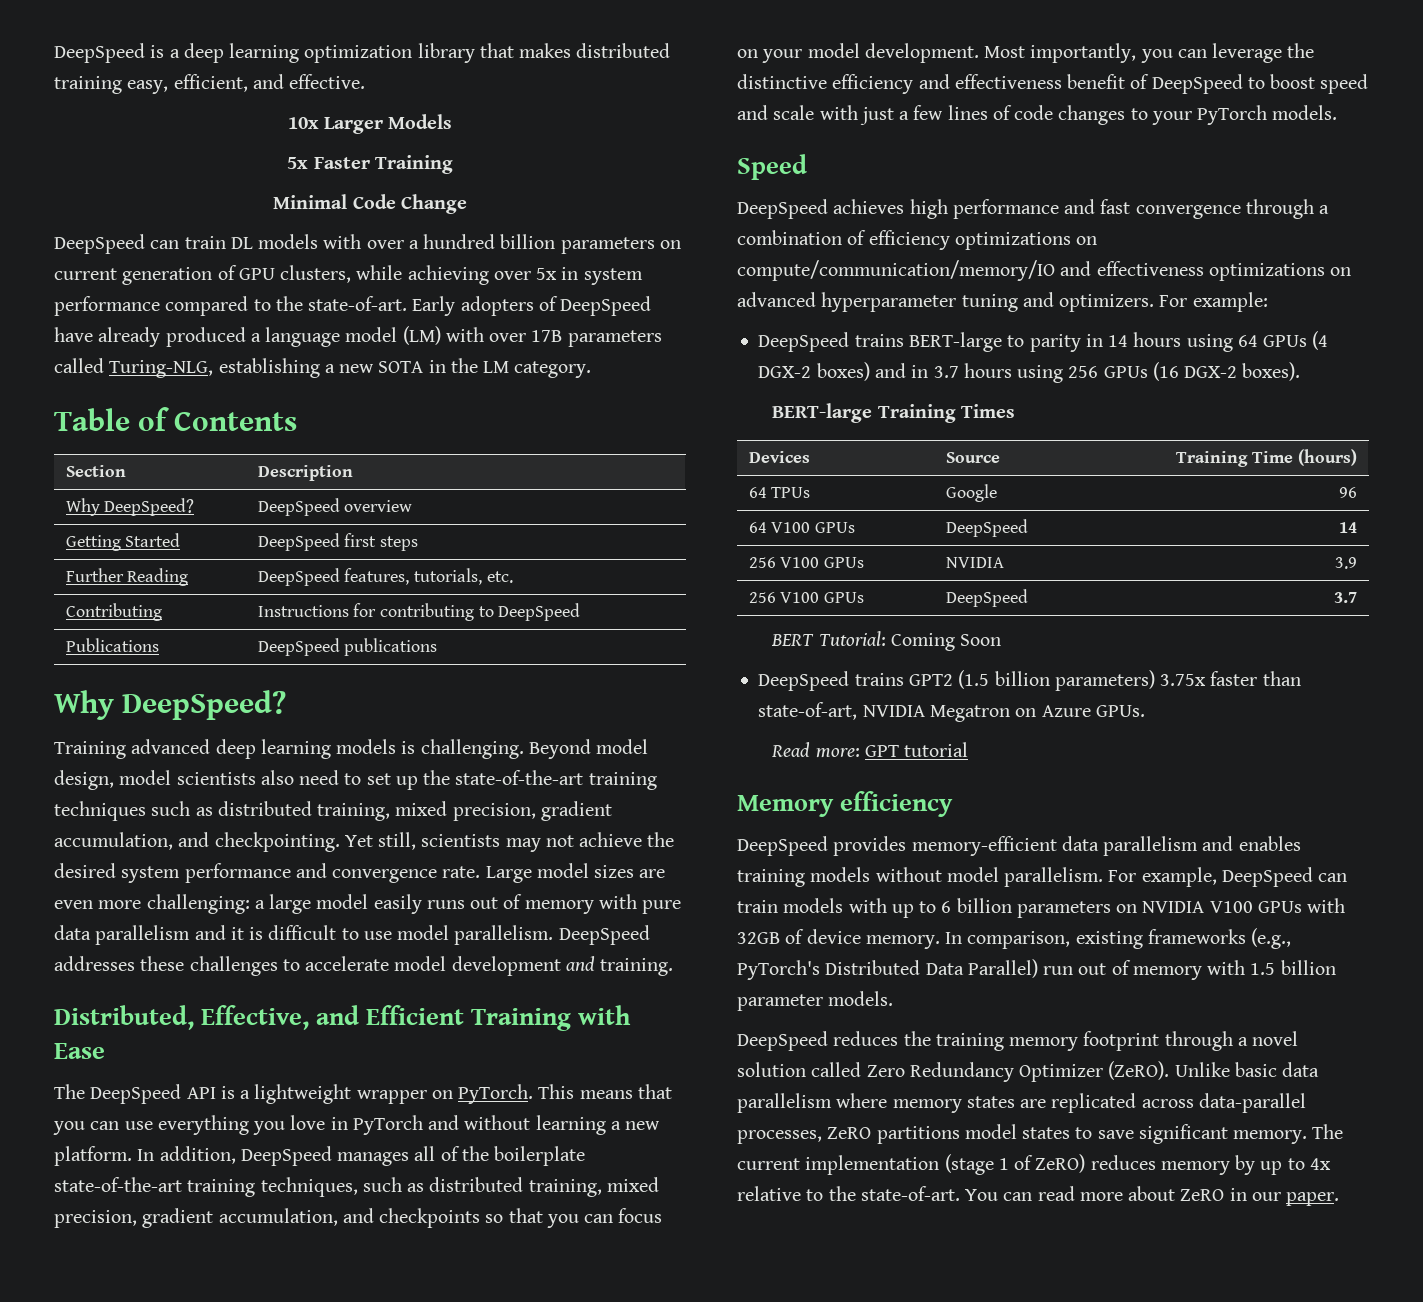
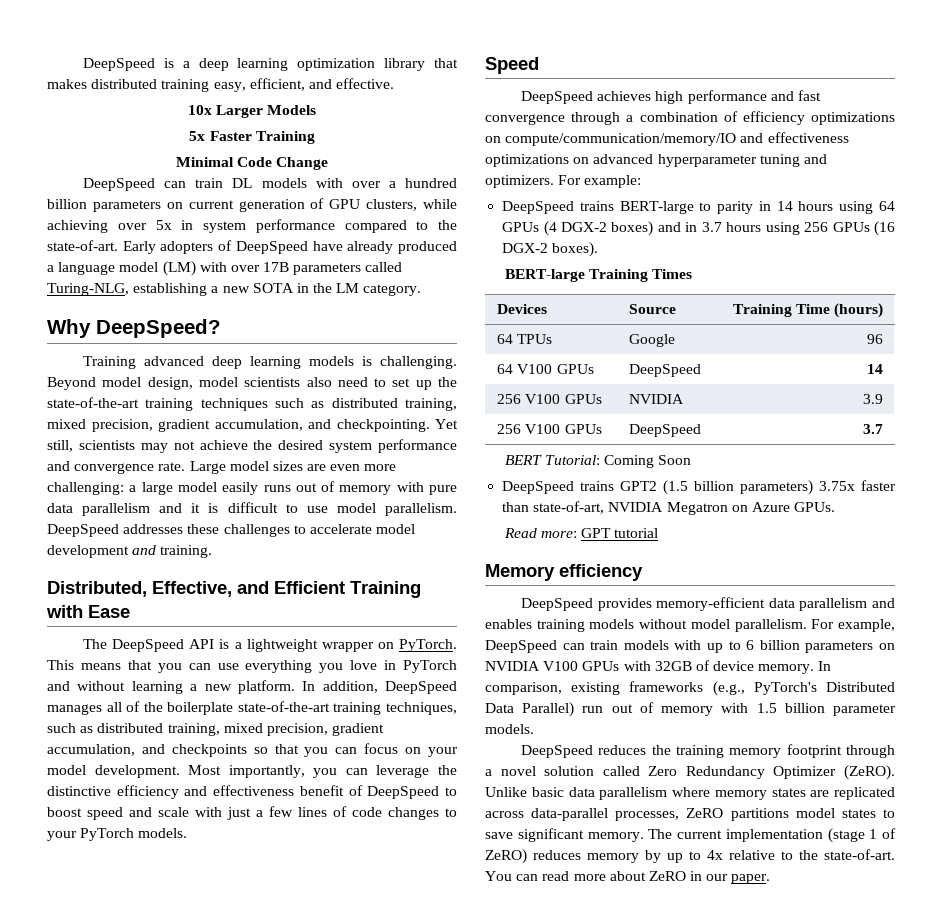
- Table of Contents
- Section | Description
- Why DeepSpeed? | DeepSpeed overview
- Getting Started | DeepSpeed first steps
- Further Reading | DeepSpeed features, tutorials, etc.
- Contributing | Instructions for contributing to DeepSpeed
- Publications | DeepSpeed publications

